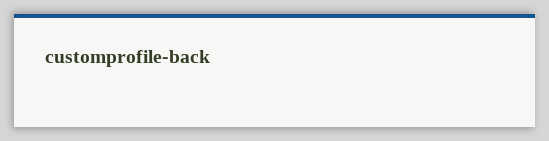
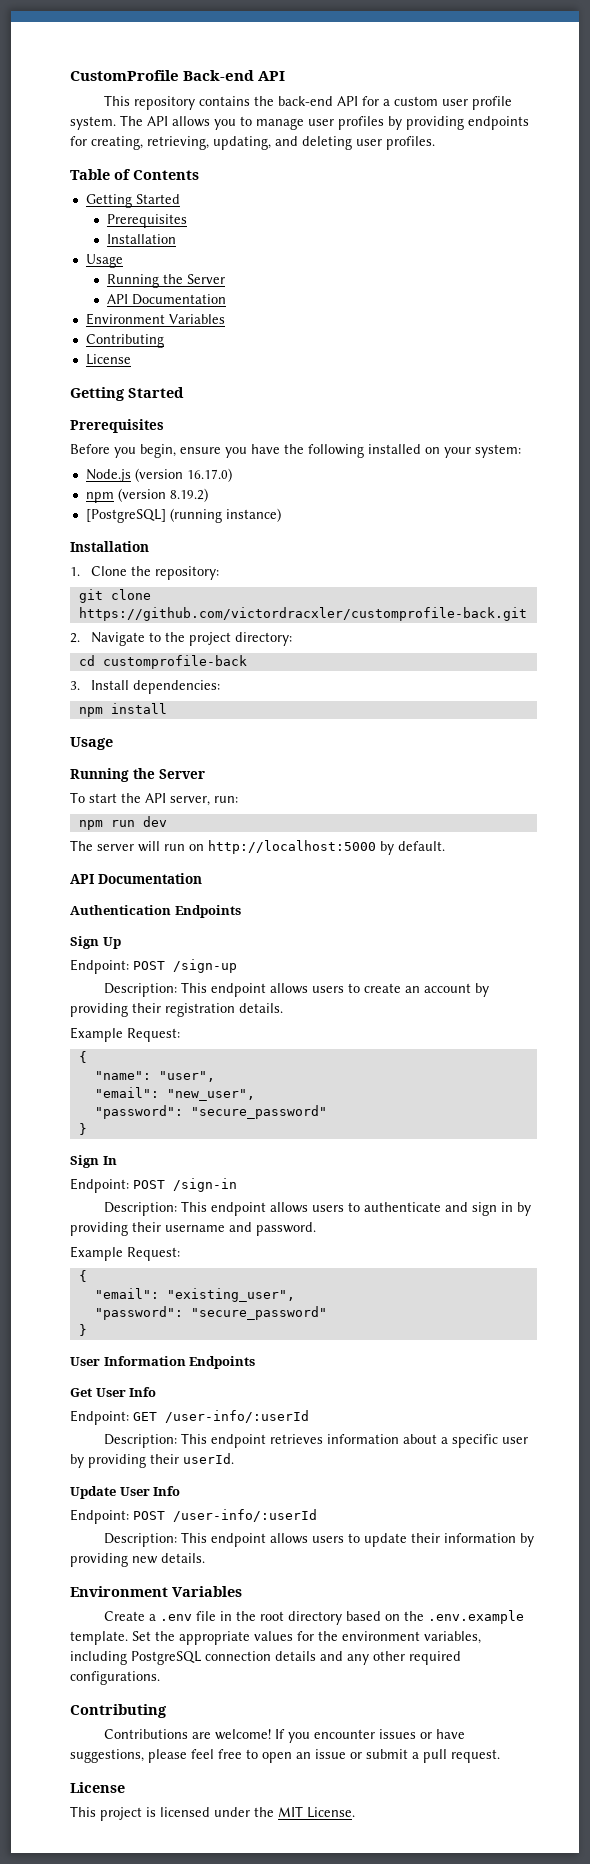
- customprofile-back
+ CustomProfile Back-end API
+ This repository contains the back-end API for a custom user profile system. The API allows you to manage user profiles by providing endpoints for creating, retrieving, updating, and deleting user profiles.
+ Table of Contents
+ Getting Started
+ Prerequisites
+ Installation
+ Usage
+ Running the Server
+ API Documentation
+ Environment Variables
+ Contributing
+ License
+ Getting Started
+ Prerequisites
+ Before you begin, ensure you have the following installed on your system:
+ Node.js (version 16.17.0)
+ npm (version 8.19.2)
+ [PostgreSQL] (running instance)
+ Installation
+ 1. Clone the repository:
+ git clone https://github.com/victordracxler/customprofile-back.git
+ 2. Navigate to the project directory:
+ cd customprofile-back
+ 3. Install dependencies:
+ npm install
+ Usage
+ Running the Server
+ To start the API server, run:
+ npm run dev
+ The server will run on http://localhost:5000 by default.
+ API Documentation
+ Authentication Endpoints
+ Sign Up
+ Endpoint: POST /sign-up
+ Description: This endpoint allows users to create an account by providing their registration details.
+ Example Request:
+ {
+ "name": "user",
+ "email": "new_user",
+ "password": "secure_password"
+ }
+ Sign In
+ Endpoint: POST /sign-in
+ Description: This endpoint allows users to authenticate and sign in by providing their username and password.
+ Example Request:
+ {
+ "email": "existing_user",
+ "password": "secure_password"
+ }
+ User Information Endpoints
+ Get User Info
+ Endpoint: GET /user-info/:userId
+ Description: This endpoint retrieves information about a specific user by providing their userId.
+ Update User Info
+ Endpoint: POST /user-info/:userId
+ Description: This endpoint allows users to update their information by providing new details.
+ Environment Variables
+ Create a .env file in the root directory based on the .env.example template. Set the appropriate values for the environment variables, including PostgreSQL connection details and any other required configurations.
+ Contributing
+ Contributions are welcome! If you encounter issues or have suggestions, please feel free to open an issue or submit a pull request.
+ License
+ This project is licensed under the MIT License.

